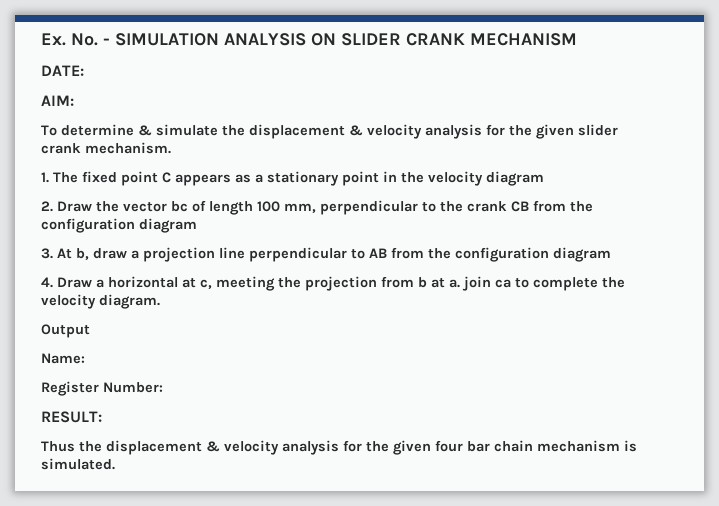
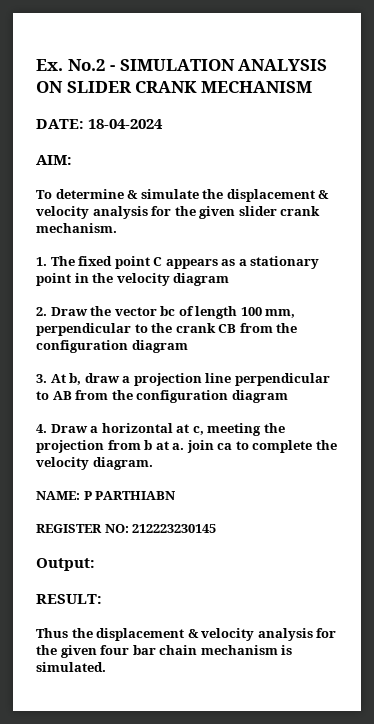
- Ex. No. - SIMULATION ANALYSIS ON SLIDER CRANK MECHANISM
+ Ex. No.2 - SIMULATION ANALYSIS ON SLIDER CRANK MECHANISM
- DATE:
+ DATE: 18-04-2024
- Output
- Name:
- Register Number:
+ NAME: P PARTHIABN
+ REGISTER NO: 212223230145
+ Output:

